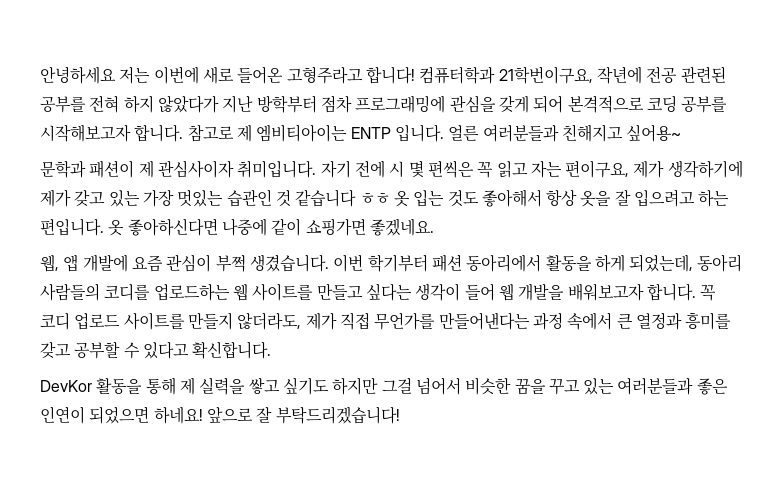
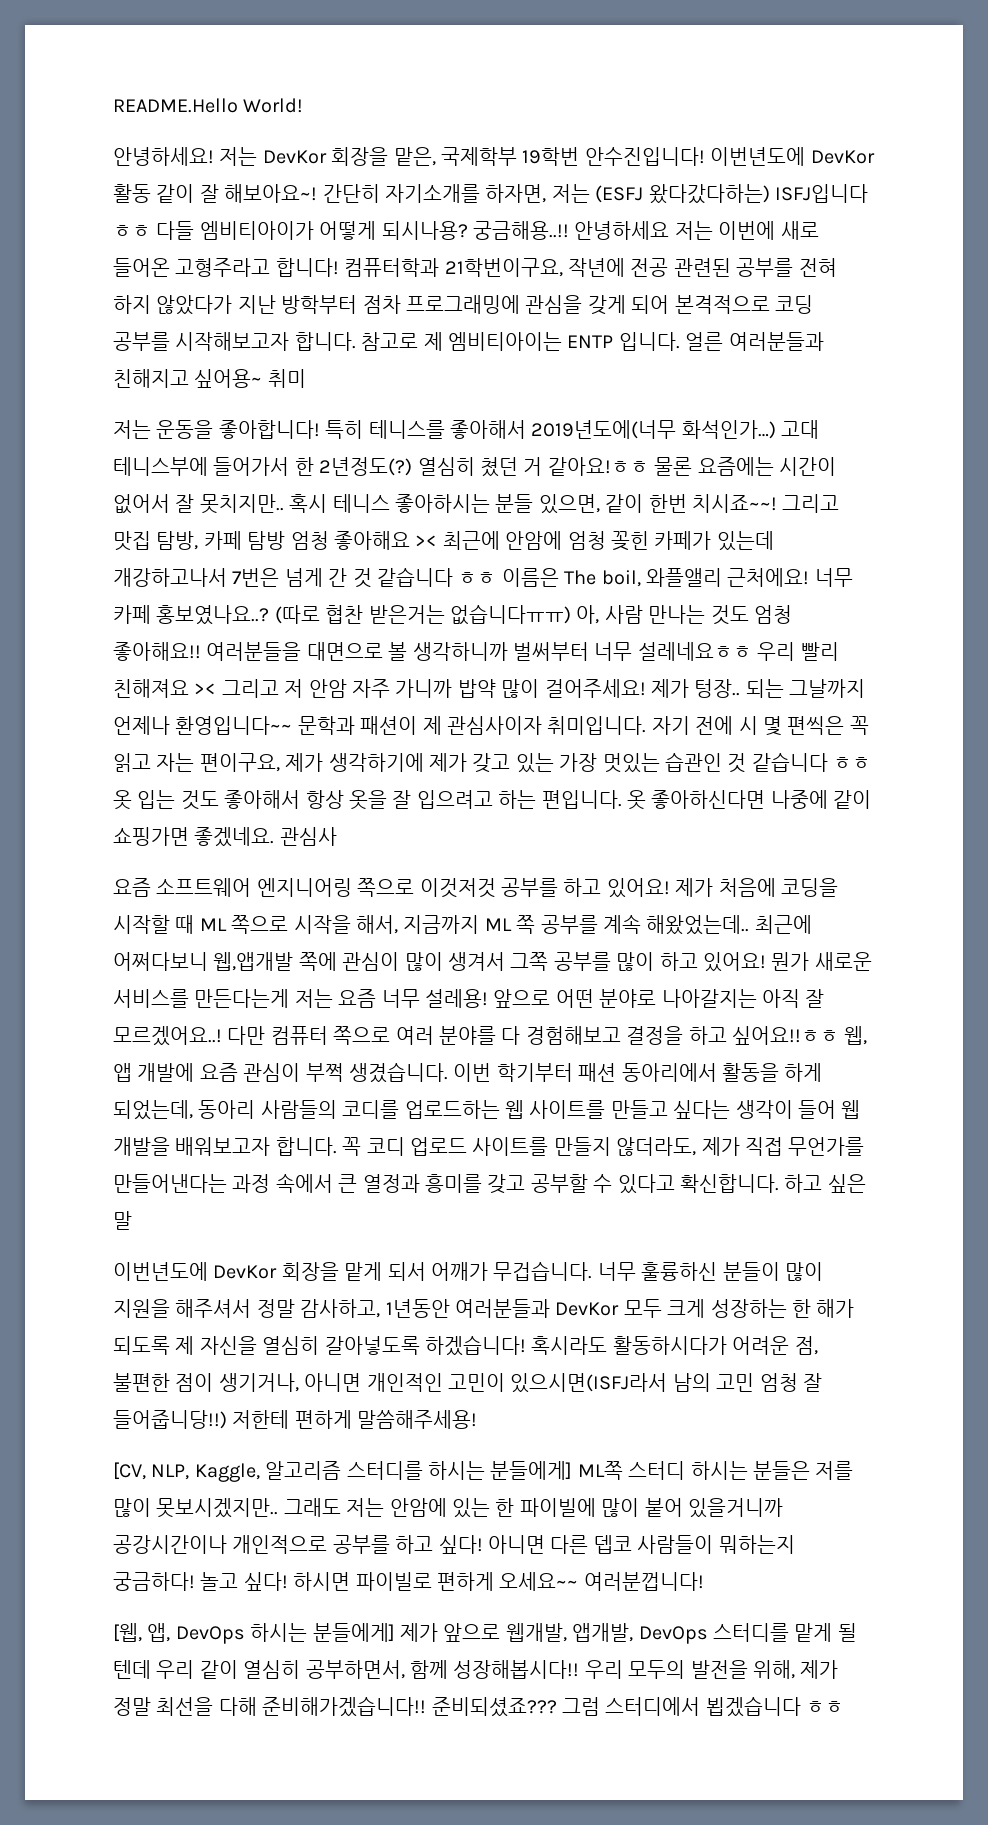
+ README.Hello World!
+ 안녕하세요! 저는 DevKor 회장을 맡은, 국제학부 19학번 안수진입니다! 이번년도에 DevKor 활동 같이 잘 해보아요~! 간단히 자기소개를 하자면, 저는 (ESFJ 왔다갔다하는) ISFJ입니다 ㅎㅎ 다들 엠비티아이가 어떻게 되시나용? 궁금해용..!!
- 얼른 여러분들과 친해지고 싶어용~
- 문학과 패션이 제 관심사이자 취미입니다.
+ 얼른 여러분들과 친해지고 싶어용~ 취미
+ 저는 운동을 좋아합니다! 특히 테니스를 좋아해서 2019년도에(너무 화석인가…) 고대 테니스부에 들어가서 한 2년정도(?) 열심히 쳤던 거 같아요!ㅎㅎ 물론 요즘에는 시간이 없어서 잘 못치지만.. 혹시 테니스 좋아하시는 분들 있으면, 같이 한번 치시죠~~! 그리고 맛집 탐방, 카페 탐방 엄청 좋아해요 >< 최근에 안암에 엄청 꽂힌 카페가 있는데 개강하고나서 7번은 넘게 간 것 같습니다 ㅎㅎ 이름은 The boil, 와플앨리 근처에요! 너무 카페 홍보였나요..? (따로 협찬 받은거는 없습니다ㅠㅠ) 아, 사람 만나는 것도 엄청 좋아해요!! 여러분들을 대면으로 볼 생각하니까 벌써부터 너무 설레네요ㅎㅎ 우리 빨리 친해져요 >< 그리고 저 안암 자주 가니까 밥약 많이 걸어주세요! 제가 텅장.. 되는 그날까지 언제나 환영입니다~~ 문학과 패션이 제 관심사이자 취미입니다.
- 옷 좋아하신다면 나중에 같이 쇼핑가면 좋겠네요.
- 웹, 앱 개발에 요즘 관심이 부쩍 생겼습니다.
+ 옷 좋아하신다면 나중에 같이 쇼핑가면 좋겠네요. 관심사
+ 요즘 소프트웨어 엔지니어링 쪽으로 이것저것 공부를 하고 있어요! 제가 처음에 코딩을 시작할 때 ML 쪽으로 시작을 해서, 지금까지 ML 쪽 공부를 계속 해왔었는데.. 최근에 어쩌다보니 웹,앱개발 쪽에 관심이 많이 생겨서 그쪽 공부를 많이 하고 있어요! 뭔가 새로운 서비스를 만든다는게 저는 요즘 너무 설레용! 앞으로 어떤 분야로 나아갈지는 아직 잘 모르겠어요..! 다만 컴퓨터 쪽으로 여러 분야를 다 경험해보고 결정을 하고 싶어요!!ㅎㅎ 웹, 앱 개발에 요즘 관심이 부쩍 생겼습니다.
- 꼭 코디 업로드 사이트를 만들지 않더라도, 제가 직접 무언가를 만들어낸다는 과정 속에서 큰 열정과 흥미를 갖고 공부할 수 있다고 확신합니다.
- DevKor 활동을 통해 제 실력을 쌓고 싶기도 하지만 그걸 넘어서 비슷한 꿈을 꾸고 있는 여러분들과 좋은 인연이 되었으면 하네요! 앞으로 잘 부탁드리겠습니다!
+ 꼭 코디 업로드 사이트를 만들지 않더라도, 제가 직접 무언가를 만들어낸다는 과정 속에서 큰 열정과 흥미를 갖고 공부할 수 있다고 확신합니다. 하고 싶은 말
+ 이번년도에 DevKor 회장을 맡게 되서 어깨가 무겁습니다. 너무 훌륭하신 분들이 많이 지원을 해주셔서 정말 감사하고, 1년동안 여러분들과 DevKor 모두 크게 성장하는 한 해가 되도록 제 자신을 열심히 갈아넣도록 하겠습니다! 혹시라도 활동하시다가 어려운 점, 불편한 점이 생기거나, 아니면 개인적인 고민이 있으시면(ISFJ라서 남의 고민 엄청 잘 들어줍니당!!) 저한테 편하게 말씀해주세용!
+ [CV, NLP, Kaggle, 알고리즘 스터디를 하시는 분들에게] ML쪽 스터디 하시는 분들은 저를 많이 못보시겠지만.. 그래도 저는 안암에 있는 한 파이빌에 많이 붙어 있을거니까 공강시간이나 개인적으로 공부를 하고 싶다! 아니면 다른 뎁코 사람들이 뭐하는지 궁금하다! 놀고 싶다! 하시면 파이빌로 편하게 오세요~~ 여러분껍니다!
+ [웹, 앱, DevOps 하시는 분들에게] 제가 앞으로 웹개발, 앱개발, DevOps 스터디를 맡게 될 텐데 우리 같이 열심히 공부하면서, 함께 성장해봅시다!! 우리 모두의 발전을 위해, 제가 정말 최선을 다해 준비해가겠습니다!! 준비되셨죠??? 그럼 스터디에서 뵙겠습니다 ㅎㅎ

